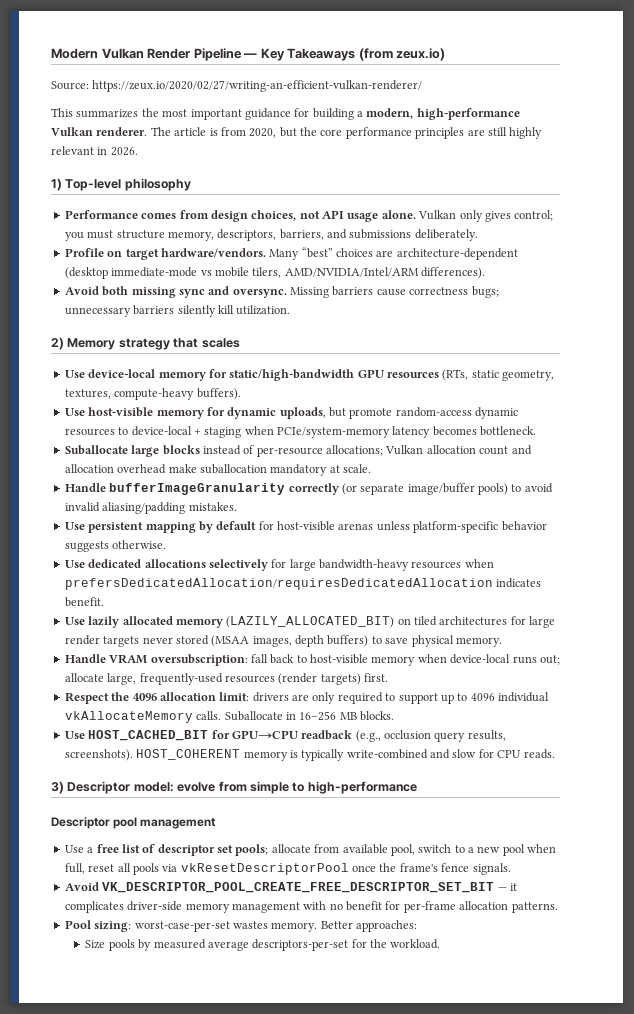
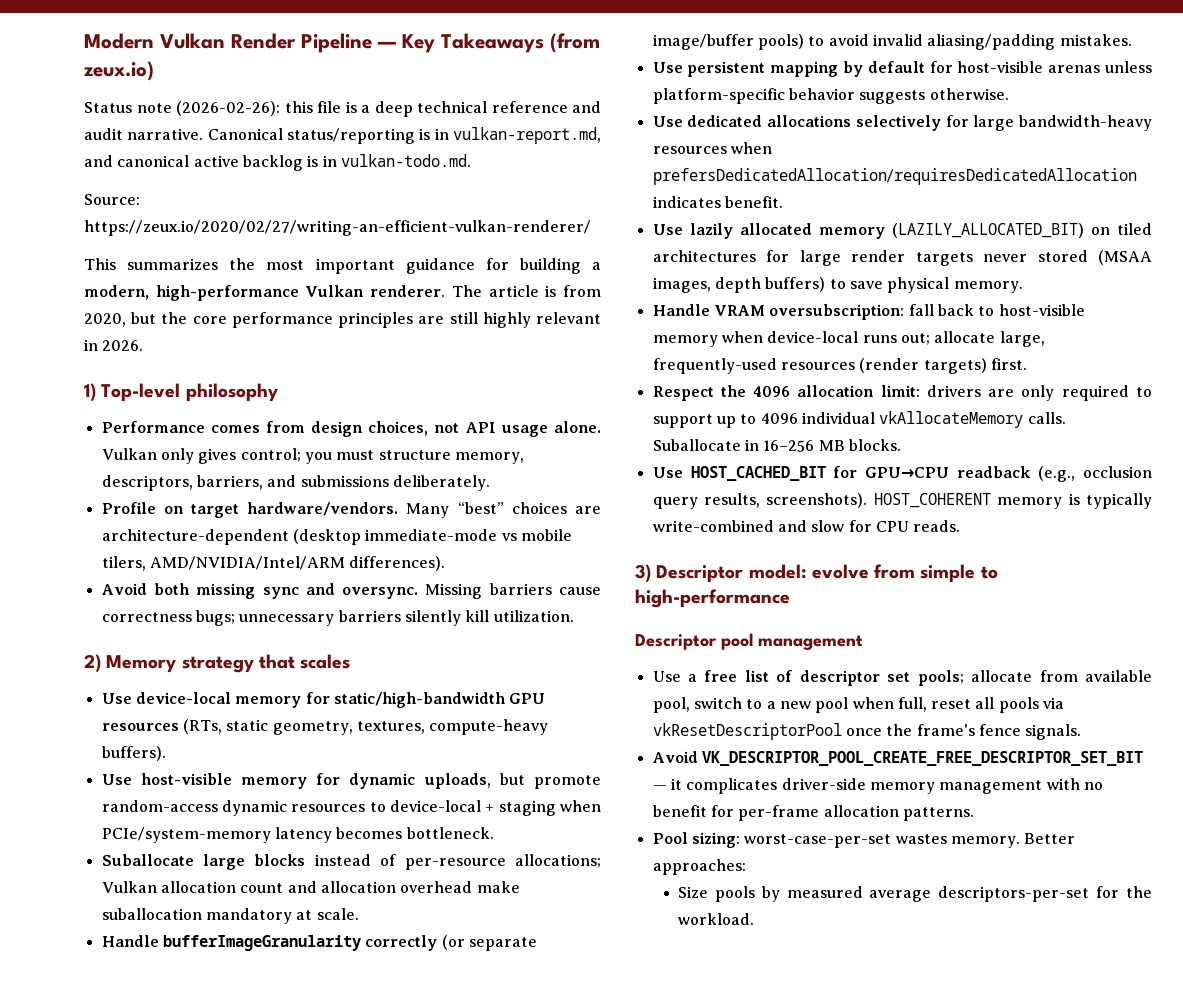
+ Status note (2026-02-26): this file is a deep technical reference and audit narrative. Canonical status/reporting is in vulkan-report.md, and canonical active backlog is in vulkan-todo.md.

